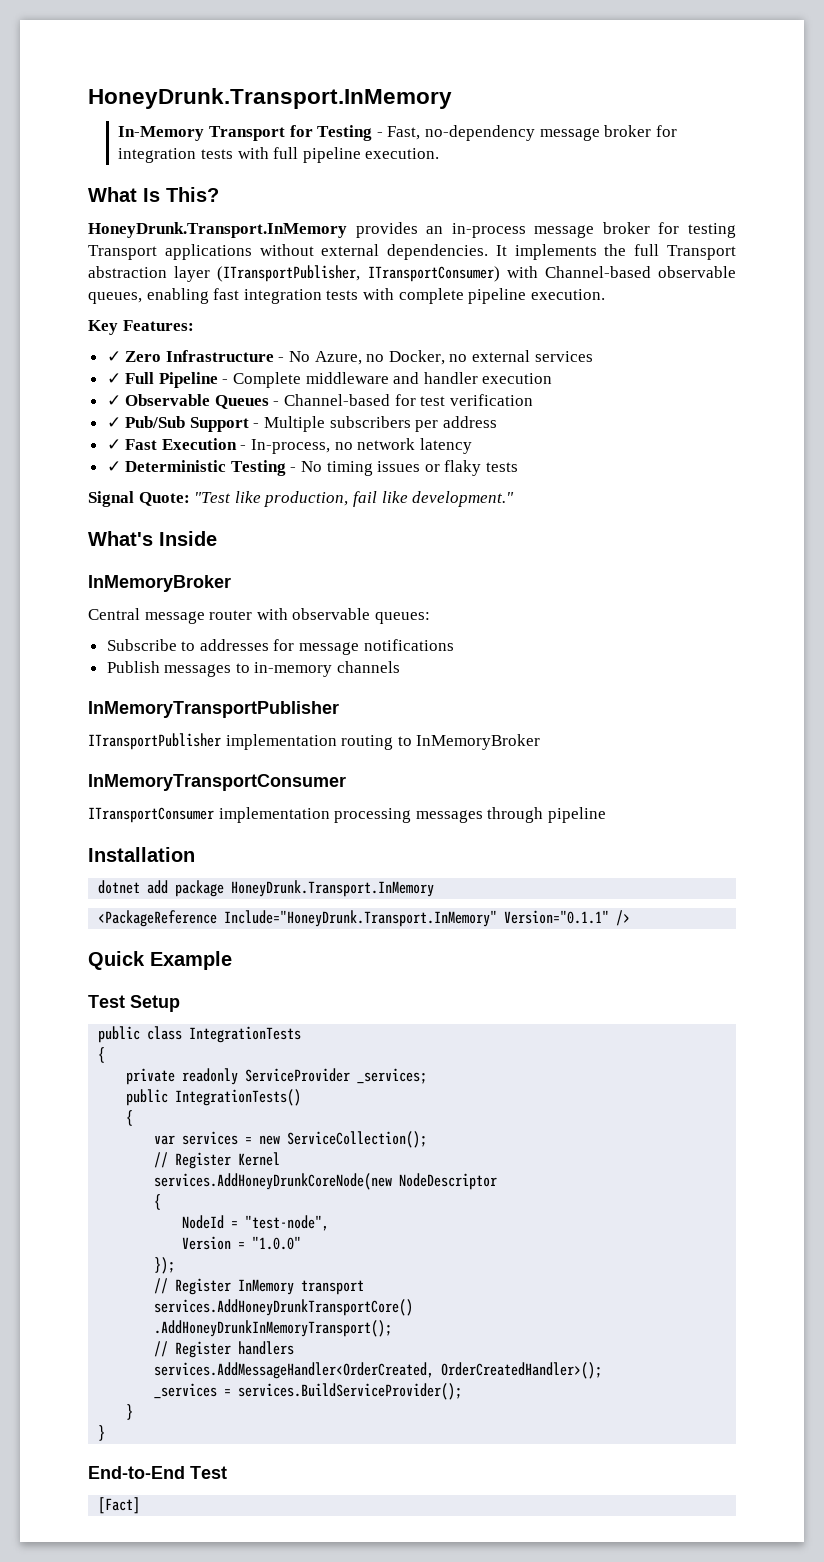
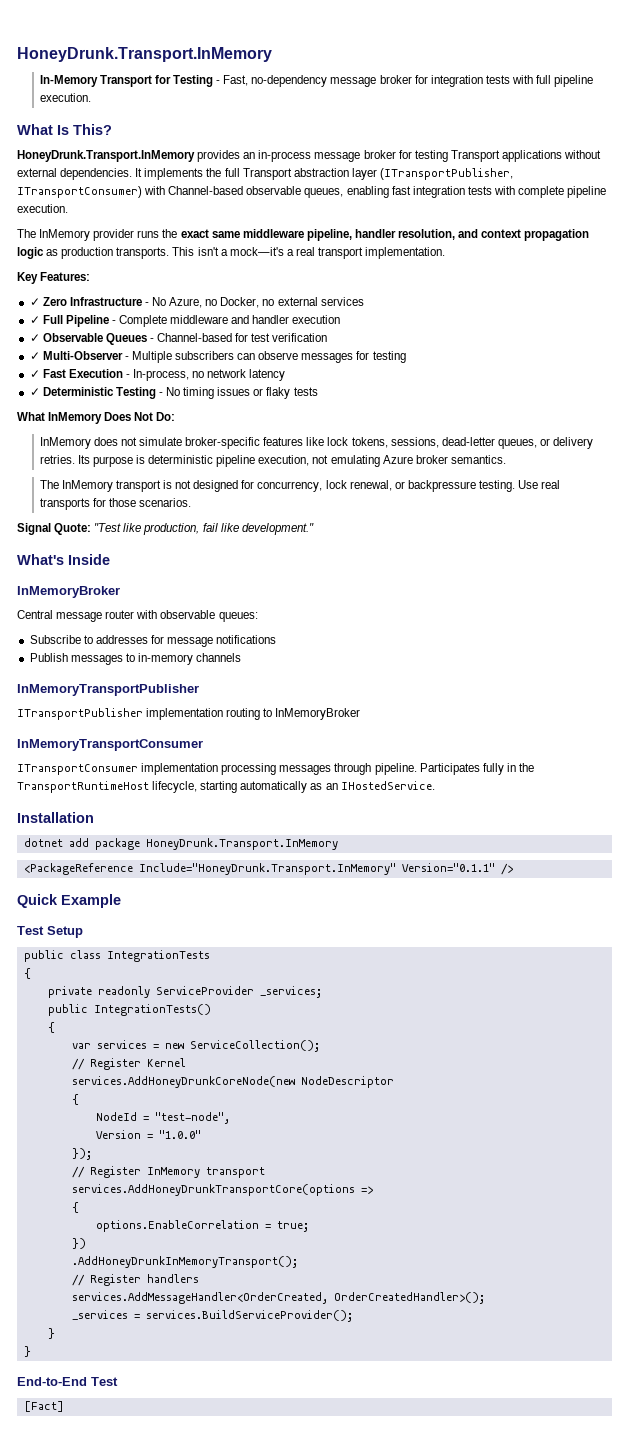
+ The InMemory provider runs the exact same middleware pipeline, handler resolution, and context propagation logic as production transports. This isn't a mock—it's a real transport implementation.
- ✓ Pub/Sub Support - Multiple subscribers per address
+ ✓ Multi-Observer - Multiple subscribers can observe messages for testing
+ What InMemory Does Not Do:
+ InMemory does not simulate broker-specific features like lock tokens, sessions, dead-letter queues, or delivery retries. Its purpose is deterministic pipeline execution, not emulating Azure broker semantics.
+ The InMemory transport is not designed for concurrency, lock renewal, or backpressure testing. Use real transports for those scenarios.
- ITransportConsumer implementation processing messages through pipeline
+ ITransportConsumer implementation processing messages through pipeline. Participates fully in the TransportRuntimeHost lifecycle, starting automatically as an IHostedService.
- services.AddHoneyDrunkTransportCore()
+ services.AddHoneyDrunkTransportCore(options =>
+ {
+ options.EnableCorrelation = true;
+ })

